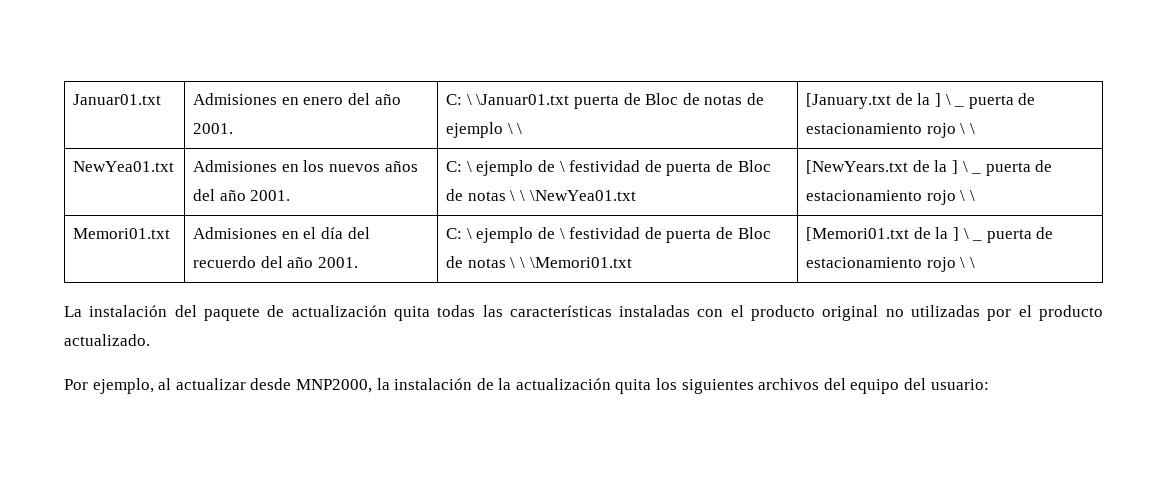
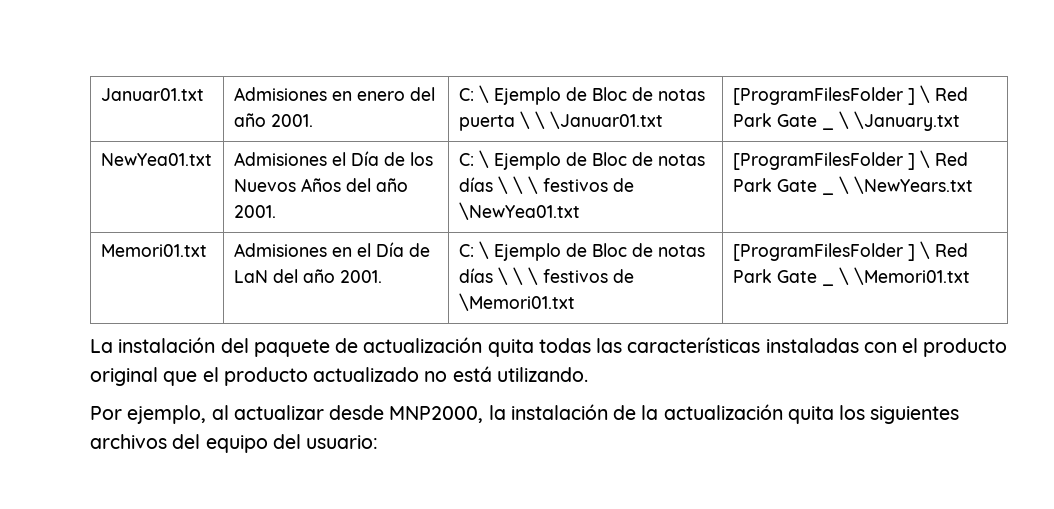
- Januar01.txt | Admisiones en enero del año 2001. | C: \ \Januar01.txt puerta de Bloc de notas de ejemplo \ \ | [January.txt de la ] \ _ puerta de estacionamiento rojo \ \
- NewYea01.txt | Admisiones en los nuevos años del año 2001. | C: \ ejemplo de \ festividad de puerta de Bloc de notas \ \ \NewYea01.txt | [NewYears.txt de la ] \ _ puerta de estacionamiento rojo \ \
+ Januar01.txt | Admisiones en enero del año 2001. | C: \ Ejemplo de Bloc de notas puerta \ \ \Januar01.txt | [ProgramFilesFolder ] \ Red Park Gate _ \ \January.txt
+ NewYea01.txt | Admisiones el Día de los Nuevos Años del año 2001. | C: \ Ejemplo de Bloc de notas días \ \ \ festivos de \NewYea01.txt | [ProgramFilesFolder ] \ Red Park Gate _ \ \NewYears.txt
- Memori01.txt | Admisiones en el día del recuerdo del año 2001. | C: \ ejemplo de \ festividad de puerta de Bloc de notas \ \ \Memori01.txt | [Memori01.txt de la ] \ _ puerta de estacionamiento rojo \ \
+ Memori01.txt | Admisiones en el Día de LaN del año 2001. | C: \ Ejemplo de Bloc de notas días \ \ \ festivos de \Memori01.txt | [ProgramFilesFolder ] \ Red Park Gate _ \ \Memori01.txt
- La instalación del paquete de actualización quita todas las características instaladas con el producto original no utilizadas por el producto actualizado.
+ La instalación del paquete de actualización quita todas las características instaladas con el producto original que el producto actualizado no está utilizando.

